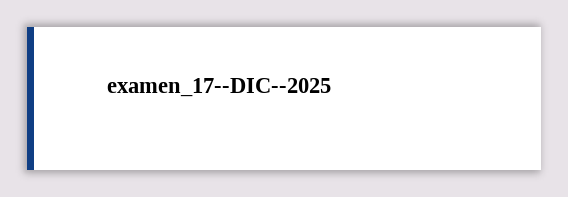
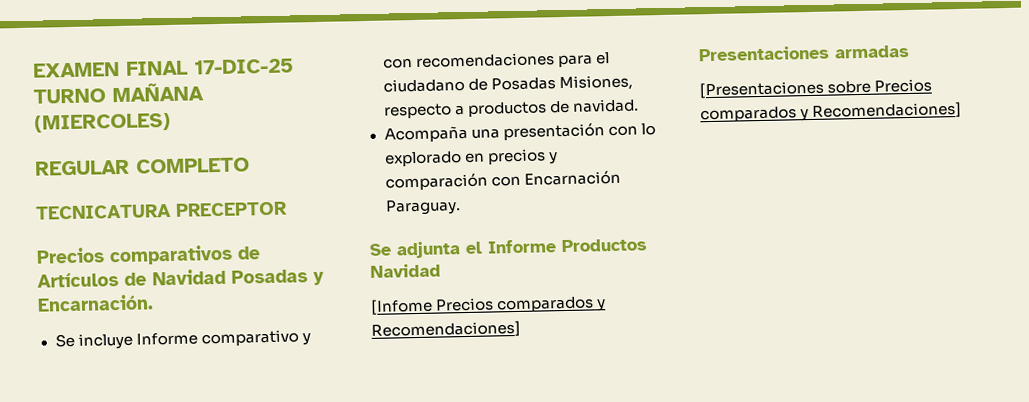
- examen_17--DIC--2025
+ EXAMEN FINAL 17-DIC-25 TURNO MAÑANA (MIERCOLES)
+ REGULAR COMPLETO
+ TECNICATURA PRECEPTOR
+ Precios comparativos de Artículos de Navidad Posadas y Encarnación.
+ Se incluye Informe comparativo y con recomendaciones para el ciudadano de Posadas Misiones, respecto a productos de navidad.
+ Acompaña una presentación con lo explorado en precios y comparación con Encarnación Paraguay.
+ Se adjunta el Informe Productos Navidad
+ [Infome Precios comparados y Recomendaciones]
+ Presentaciones armadas
+ [Presentaciones sobre Precios comparados y Recomendaciones]

